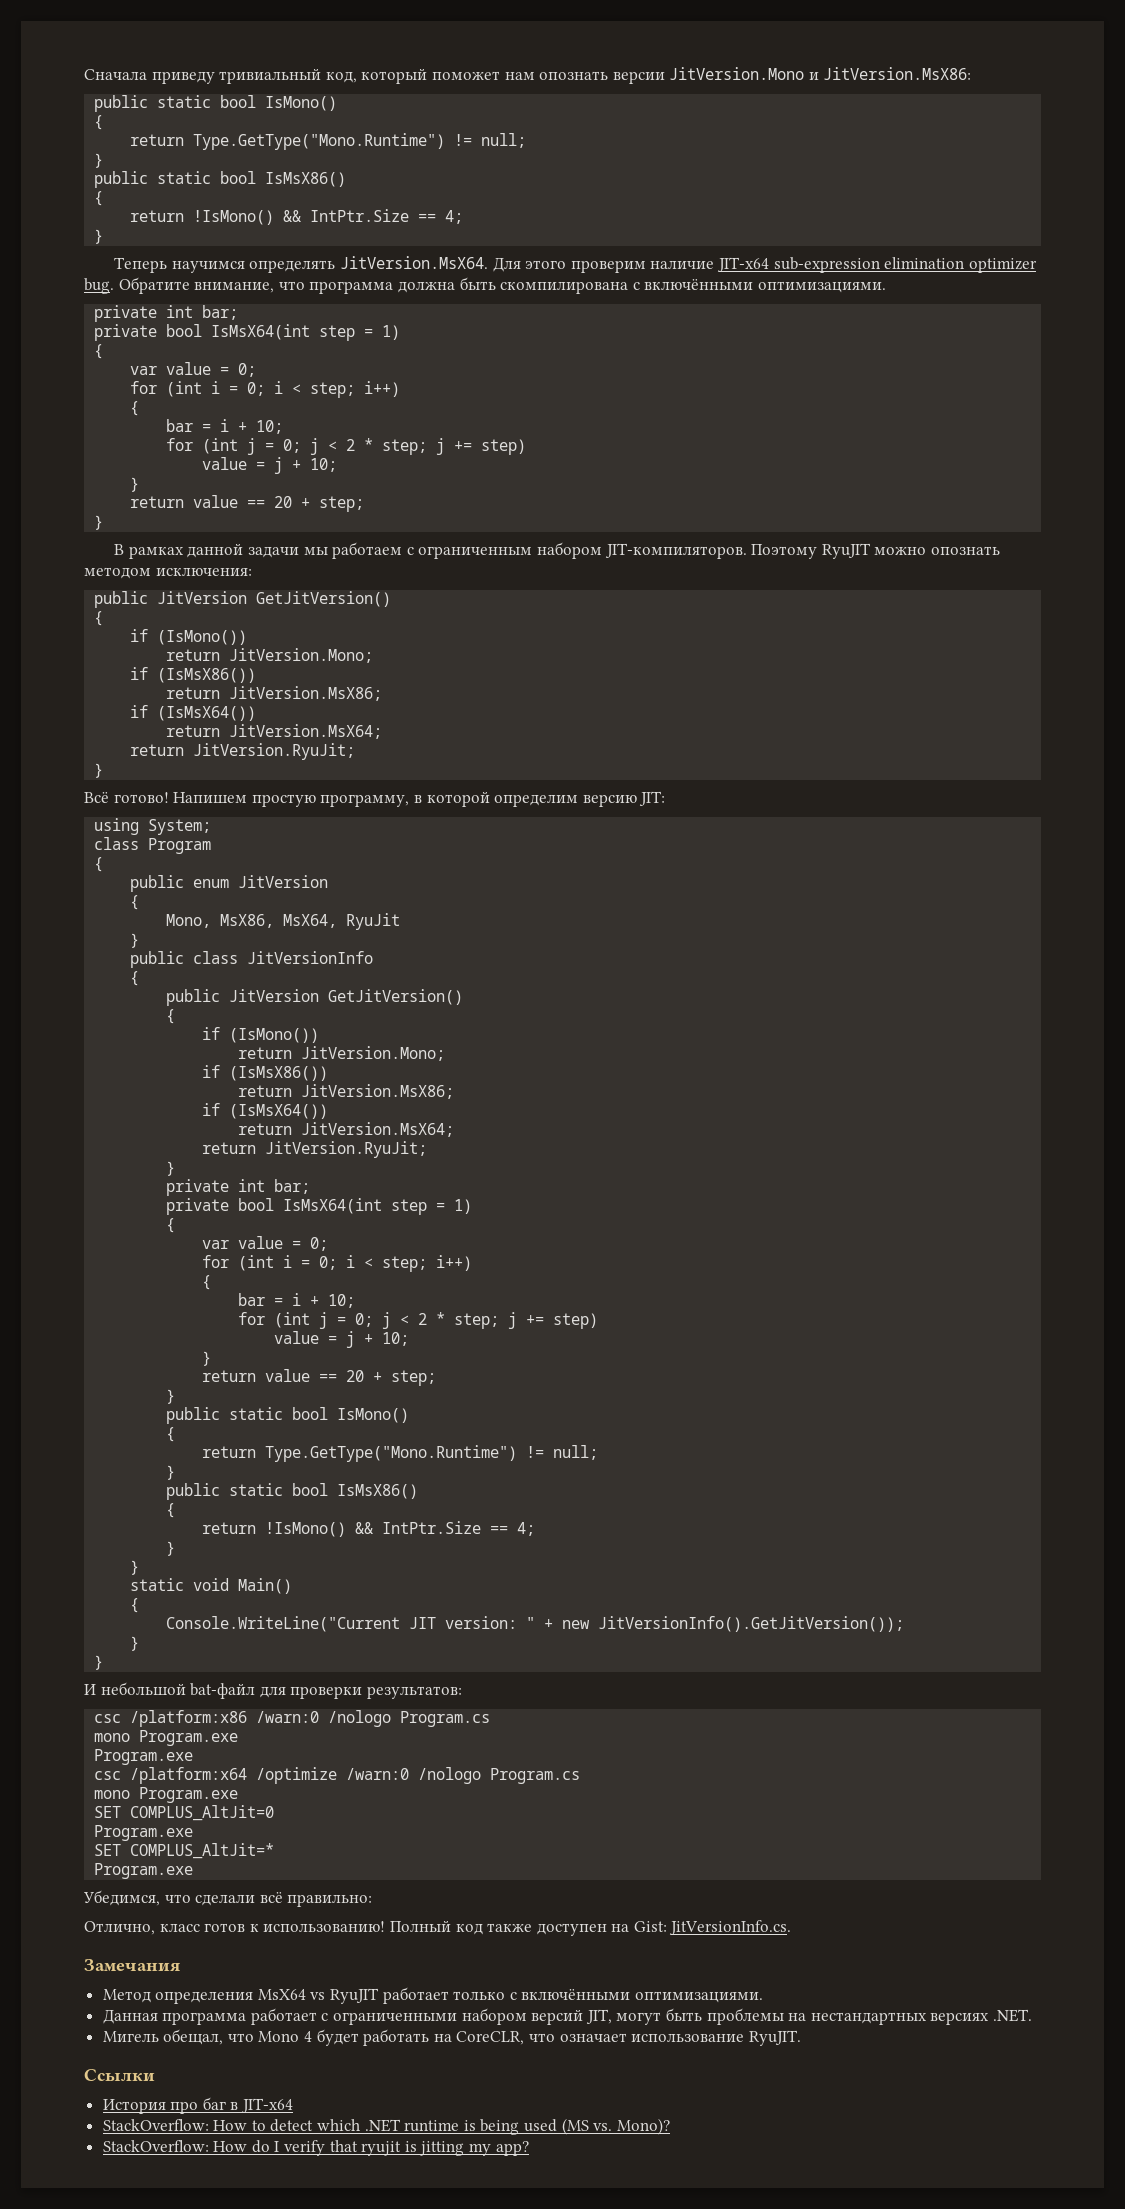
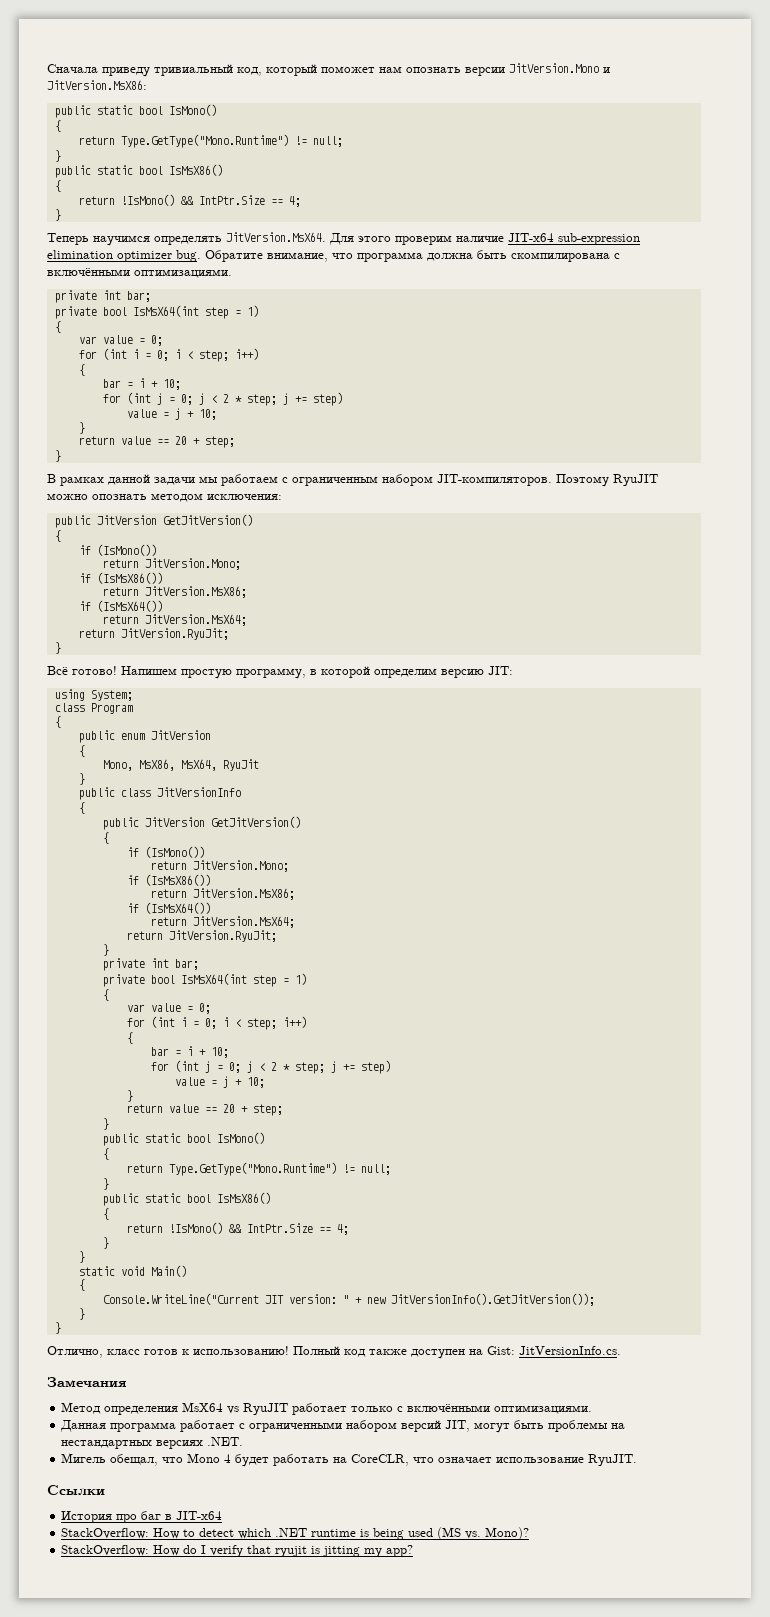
- И небольшой bat-файл для проверки результатов:
- csc /platform:x86 /warn:0 /nologo Program.cs
- mono Program.exe
- Program.exe
- csc /platform:x64 /optimize /warn:0 /nologo Program.cs
- mono Program.exe
- SET COMPLUS_AltJit=0
- Program.exe
- SET COMPLUS_AltJit=*
- Program.exe
- Убедимся, что сделали всё правильно:

